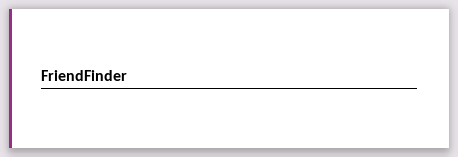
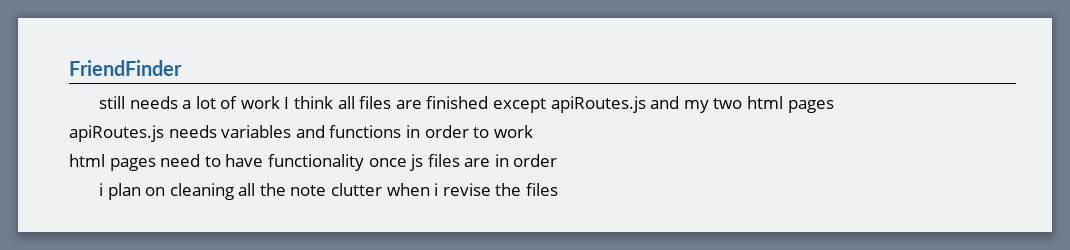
+ still needs a lot of work I think all files are finished except apiRoutes.js and my two html pages
+ apiRoutes.js needs variables and functions in order to work
+ html pages need to have functionality once js files are in order
+ i plan on cleaning all the note clutter when i revise the files

